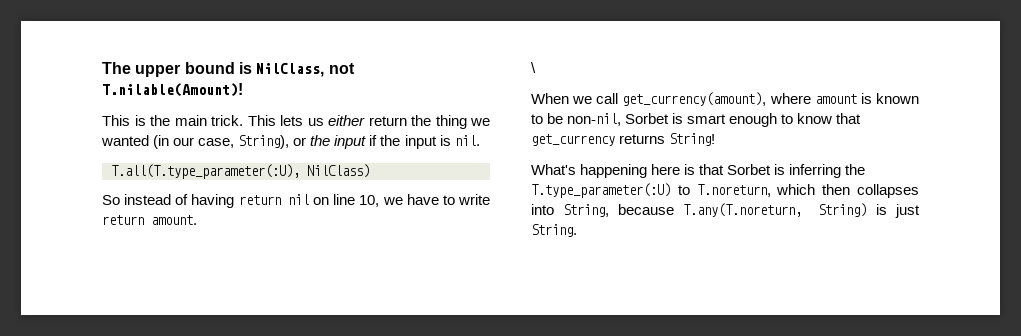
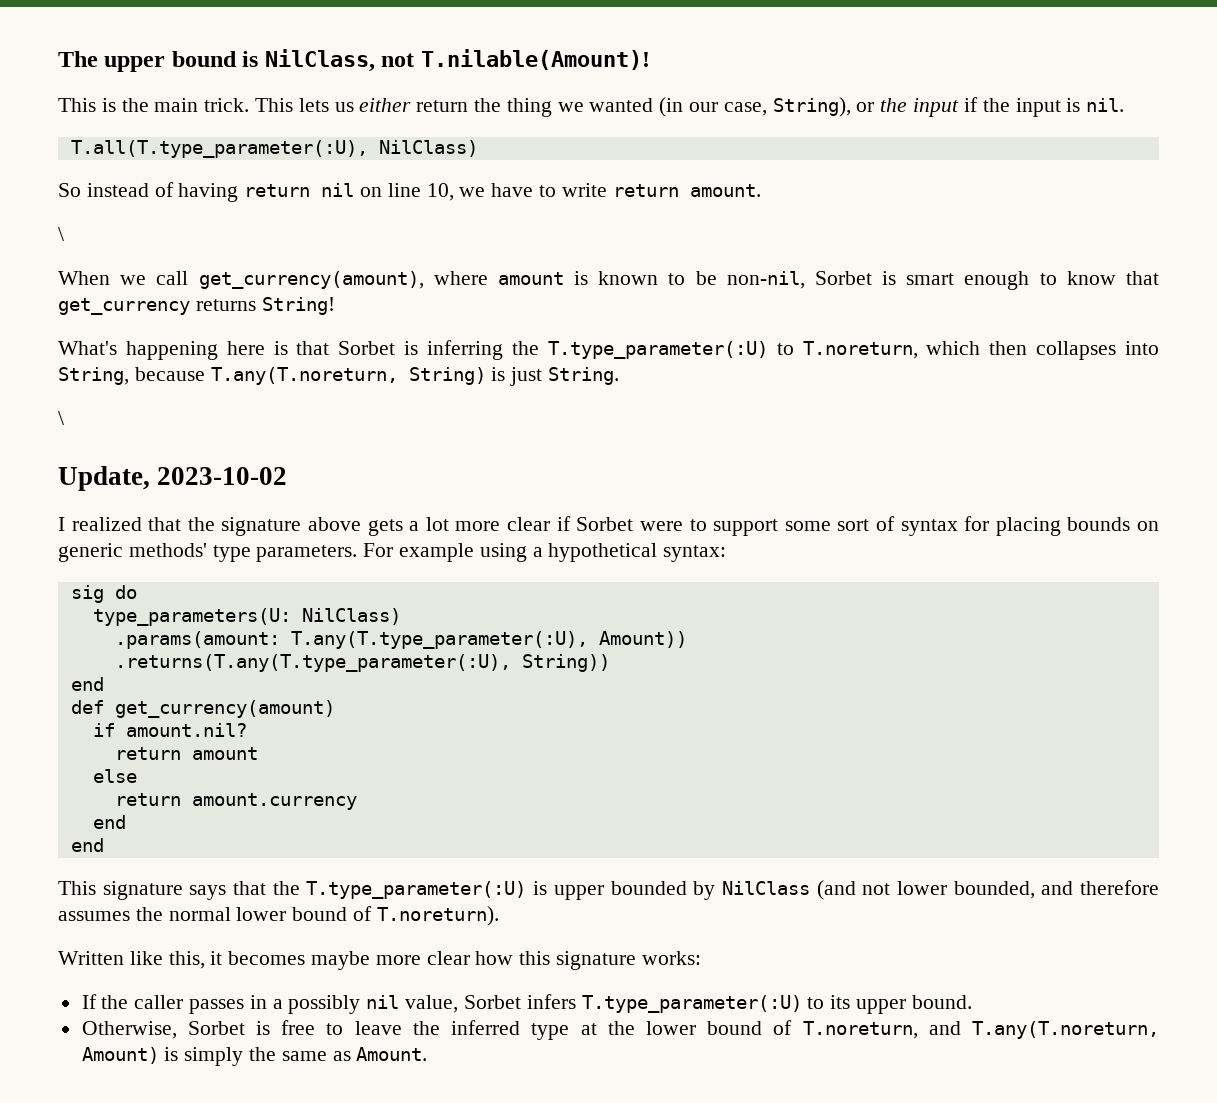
  What's happening here is that Sorbet is inferring the T.type_parameter(:U) to T.noreturn, which then collapses into String, because T.any(T.noreturn, String) is just String.
+ \
+ Update, 2023-10-02
+ I realized that the signature above gets a lot more clear if Sorbet were to support some sort of syntax for placing bounds on generic methods' type parameters. For example using a hypothetical syntax:
+ sig do
+ type_parameters(U: NilClass)
+ .params(amount: T.any(T.type_parameter(:U), Amount))
+ .returns(T.any(T.type_parameter(:U), String))
+ end
+ def get_currency(amount)
+ if amount.nil?
+ return amount
+ else
+ return amount.currency
+ end
+ end
+ This signature says that the T.type_parameter(:U) is upper bounded by NilClass (and not lower bounded, and therefore assumes the normal lower bound of T.noreturn).
+ Written like this, it becomes maybe more clear how this signature works:
+ If the caller passes in a possibly nil value, Sorbet infers T.type_parameter(:U) to its upper bound.
+ Otherwise, Sorbet is free to leave the inferred type at the lower bound of T.noreturn, and T.any(T.noreturn, Amount) is simply the same as Amount.

